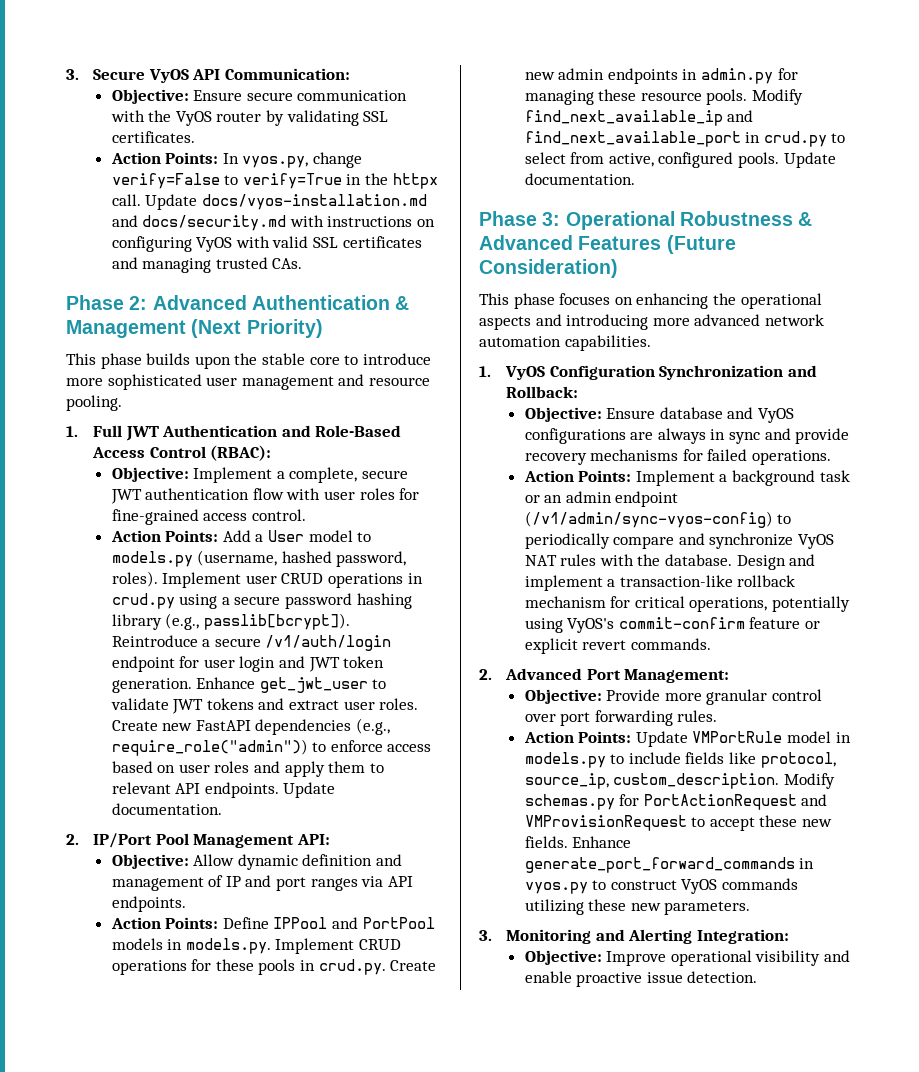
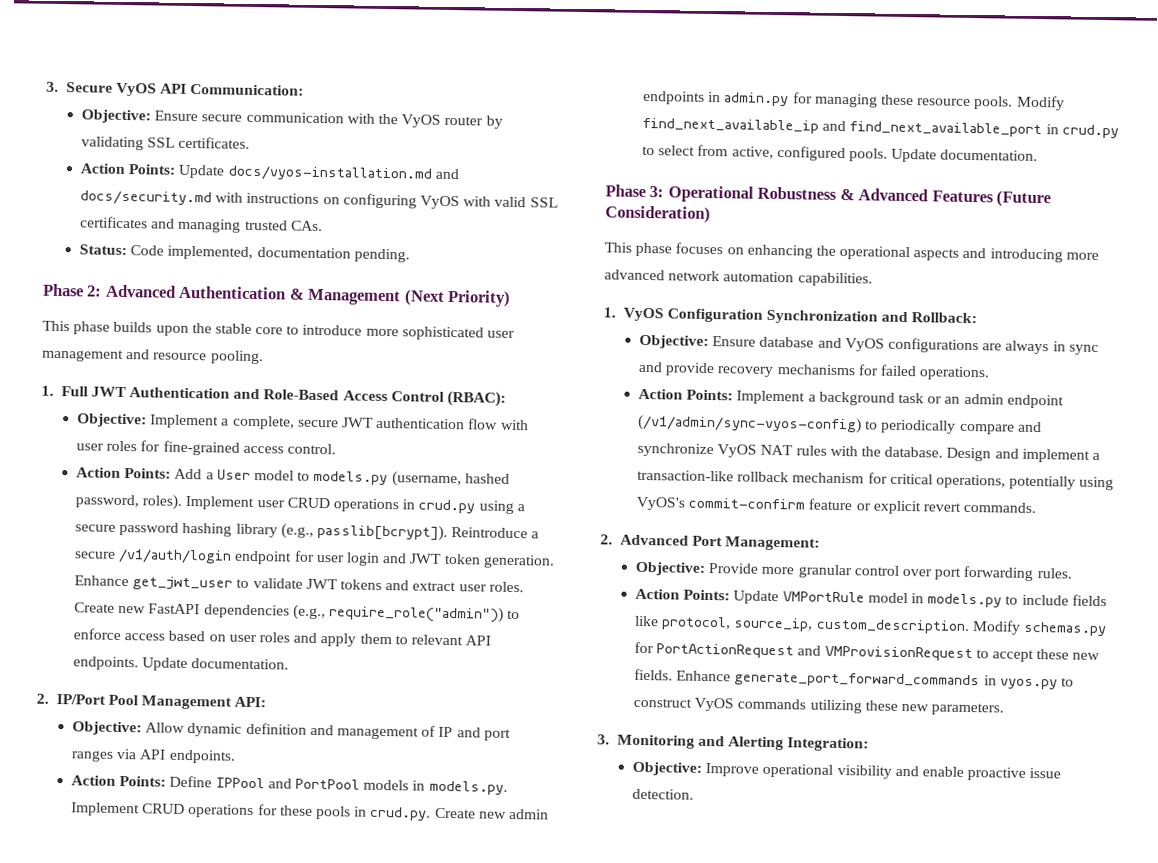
- Action Points: In vyos.py, change verify=False to verify=True in the httpx call. Update docs/vyos-installation.md and docs/security.md with instructions on configuring VyOS with valid SSL certificates and managing trusted CAs.
+ Action Points: Update docs/vyos-installation.md and docs/security.md with instructions on configuring VyOS with valid SSL certificates and managing trusted CAs.
+ Status: Code implemented, documentation pending.

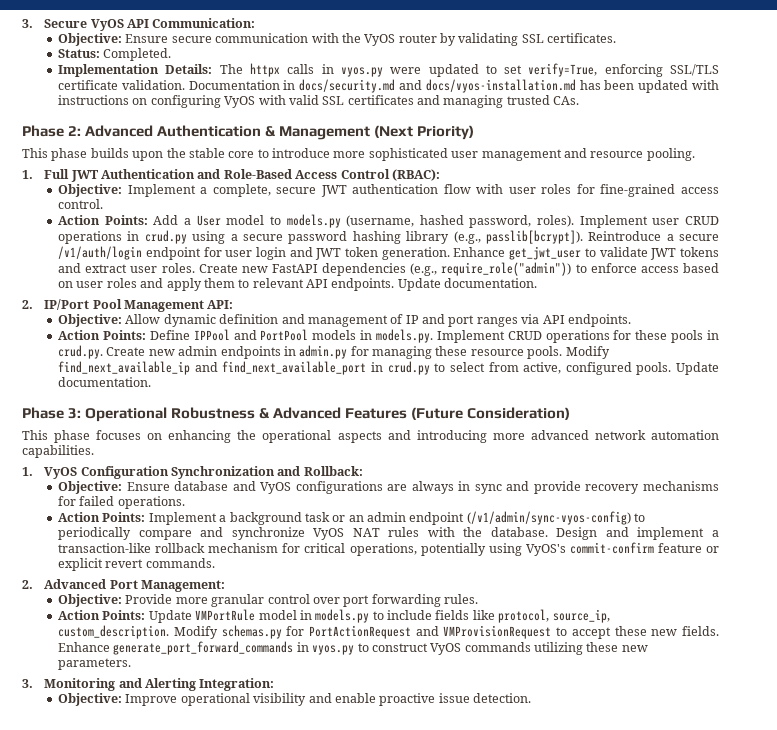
- Action Points: Update docs/vyos-installation.md and docs/security.md with instructions on configuring VyOS with valid SSL certificates and managing trusted CAs.
+ Status: Completed.
+ Implementation Details: The httpx calls in vyos.py were updated to set verify=True, enforcing SSL/TLS certificate validation. Documentation in docs/security.md and docs/vyos-installation.md has been updated with instructions on configuring VyOS with valid SSL certificates and managing trusted CAs.
- Status: Code implemented, documentation pending.

